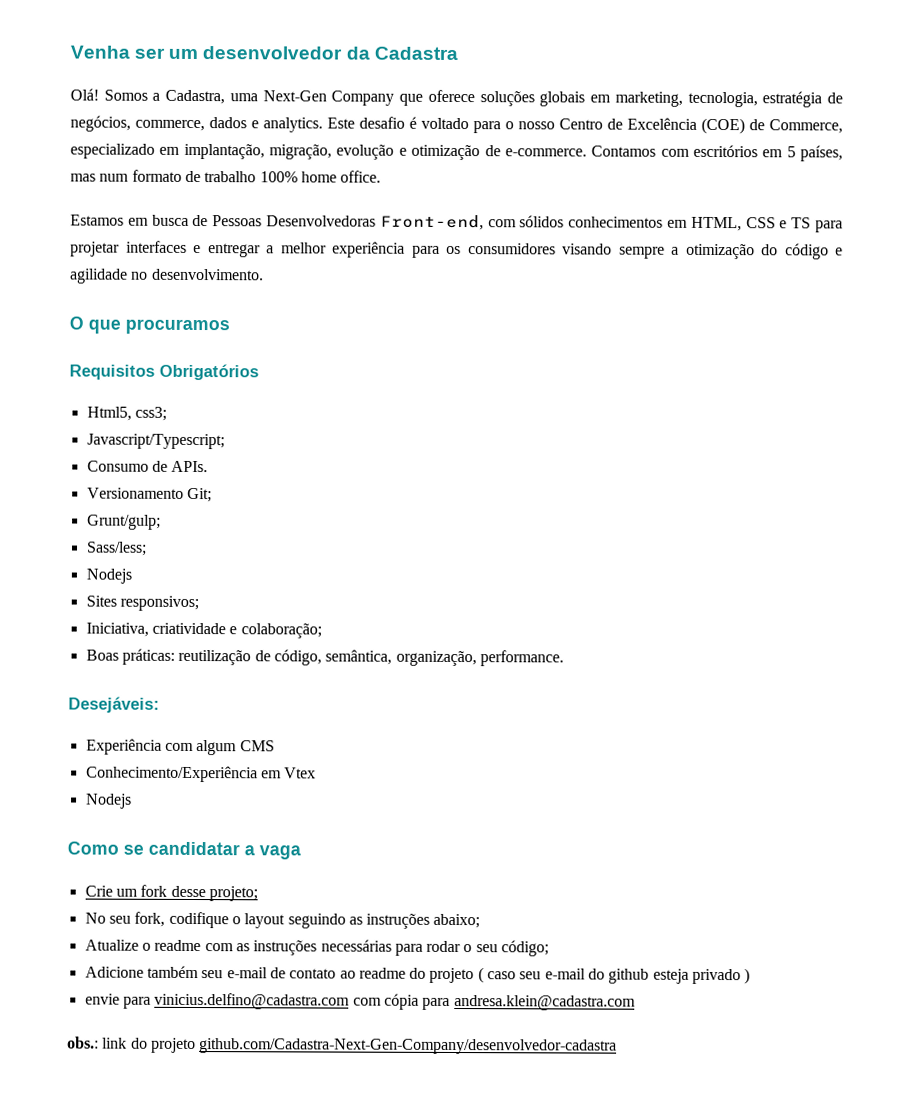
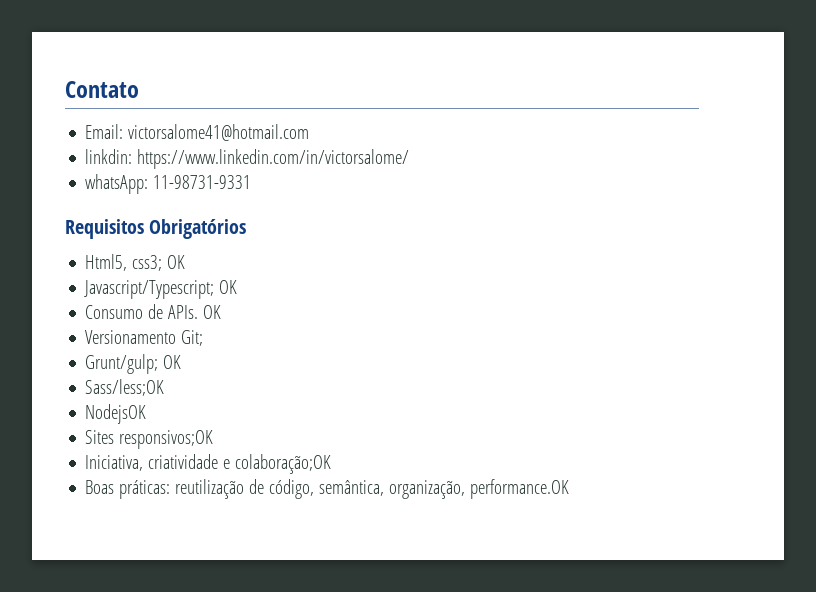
- Venha ser um desenvolvedor da Cadastra
- Olá! Somos a Cadastra, uma Next-Gen Company que oferece soluções globais em marketing, tecnologia, estratégia de negócios, commerce, dados e analytics. Este desafio é voltado para o nosso Centro de Excelência (COE) de Commerce, especializado em implantação, migração, evolução e otimização de e-commerce. Contamos com escritórios em 5 países, mas num formato de trabalho 100% home office.
- Estamos em busca de Pessoas Desenvolvedoras Front-end, com sólidos conhecimentos em HTML, CSS e TS para projetar interfaces e entregar a melhor experiência para os consumidores visando sempre a otimização do código e agilidade no desenvolvimento.
- O que procuramos
+ Contato
+ Email: victorsalome41@hotmail.com
+ linkdin: https://www.linkedin.com/in/victorsalome/
+ whatsApp: 11-98731-9331
- Html5, css3;
+ Html5, css3; OK
- Javascript/Typescript;
+ Javascript/Typescript; OK
- Consumo de APIs.
+ Consumo de APIs. OK
- Grunt/gulp;
- Sass/less;
- Nodejs
+ Grunt/gulp; OK
+ Sass/less;OK
+ NodejsOK
- Sites responsivos;
+ Sites responsivos;OK
- Iniciativa, criatividade e colaboração;
+ Iniciativa, criatividade e colaboração;OK
- Boas práticas: reutilização de código, semântica, organização, performance.
- Desejáveis:
- Experiência com algum CMS
- Conhecimento/Experiência em Vtex
- Nodejs
- Como se candidatar a vaga
- Crie um fork desse projeto;
- No seu fork, codifique o layout seguindo as instruções abaixo;
- Atualize o readme com as instruções necessárias para rodar o seu código;
- Adicione também seu e-mail de contato ao readme do projeto ( caso seu e-mail do github esteja privado )
- envie para vinicius.delfino@cadastra.com com cópia para andresa.klein@cadastra.com
- obs.: link do projeto github.com/Cadastra-Next-Gen-Company/desenvolvedor-cadastra
+ Boas práticas: reutilização de código, semântica, organização, performance.OK

